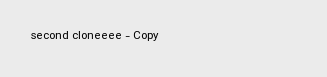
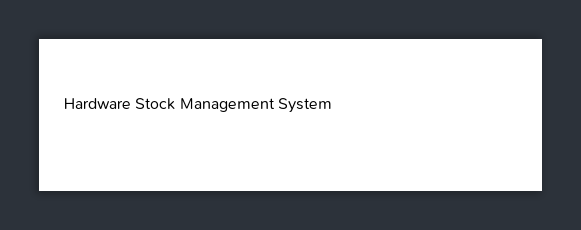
- second cloneeee - Copy
+ Hardware Stock Management System

